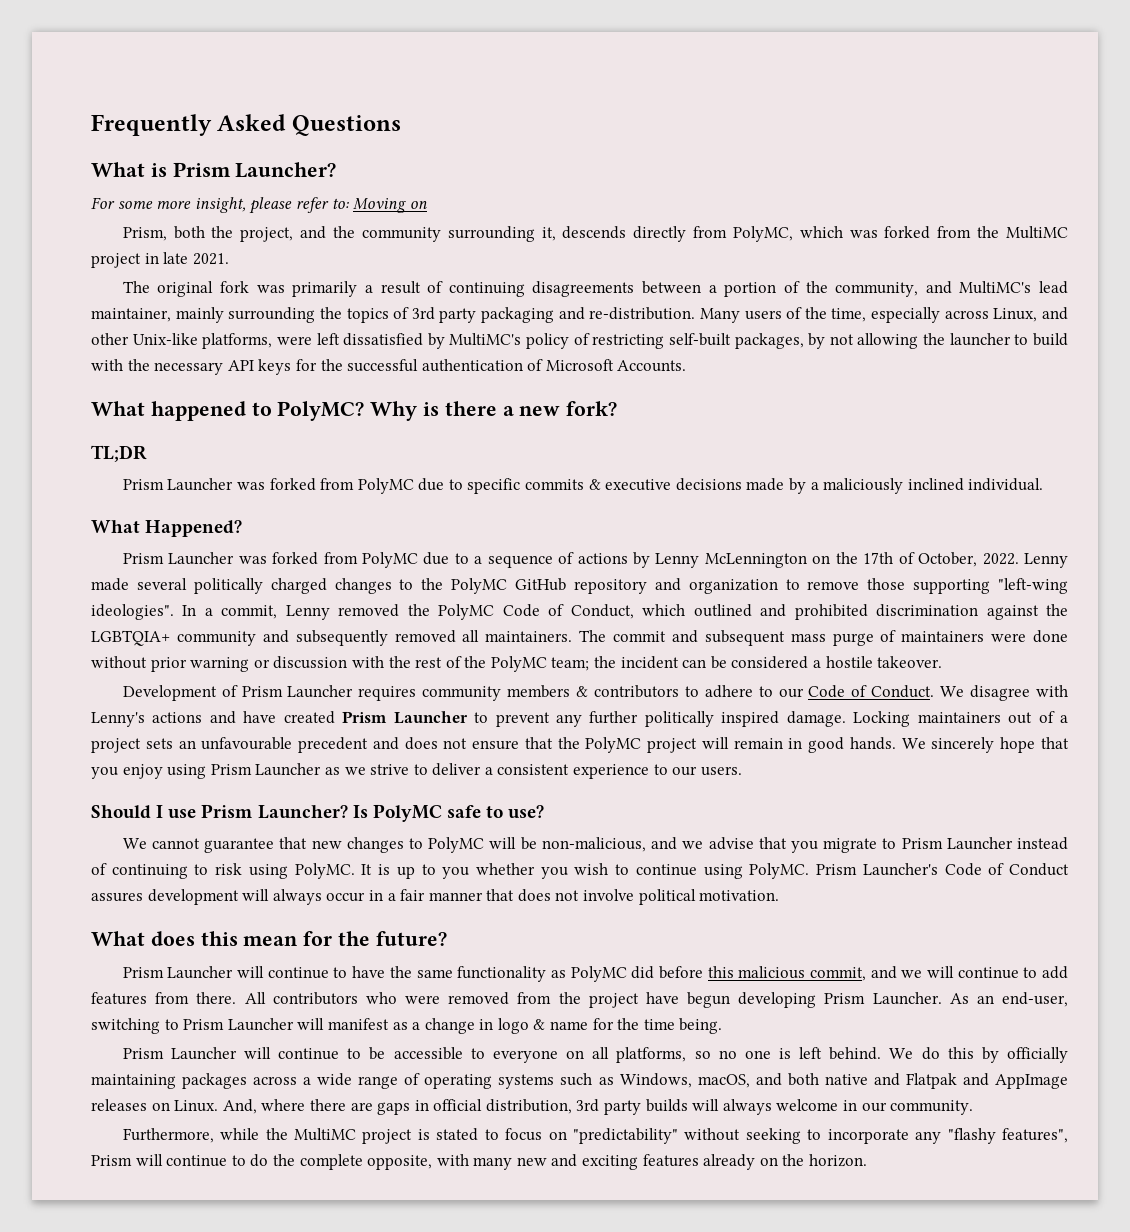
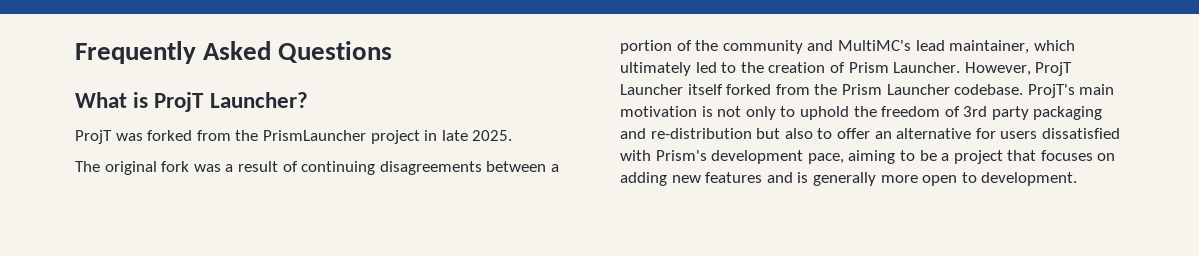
- What is Prism Launcher?
+ What is ProjT Launcher?
- For some more insight, please refer to: Moving on
- Prism, both the project, and the community surrounding it, descends directly from PolyMC, which was forked from the MultiMC project in late 2021.
+ ProjT was forked from the PrismLauncher project in late 2025.
- The original fork was primarily a result of continuing disagreements between a portion of the community, and MultiMC's lead maintainer, mainly surrounding the topics of 3rd party packaging and re-distribution. Many users of the time, especially across Linux, and other Unix-like platforms, were left dissatisfied by MultiMC's policy of restricting self-built packages, by not allowing the launcher to build with the necessary API keys for the successful authentication of Microsoft Accounts.
- What happened to PolyMC? Why is there a new fork?
- TL;DR
- Prism Launcher was forked from PolyMC due to specific commits & executive decisions made by a maliciously inclined individual.
- What Happened?
- Prism Launcher was forked from PolyMC due to a sequence of actions by Lenny McLennington on the 17th of October, 2022. Lenny made several politically charged changes to the PolyMC GitHub repository and organization to remove those supporting "left-wing ideologies". In a commit, Lenny removed the PolyMC Code of Conduct, which outlined and prohibited discrimination against the LGBTQIA+ community and subsequently removed all maintainers. The commit and subsequent mass purge of maintainers were done without prior warning or discussion with the rest of the PolyMC team; the incident can be considered a hostile takeover.
- Development of Prism Launcher requires community members & contributors to adhere to our Code of Conduct. We disagree with Lenny's actions and have created Prism Launcher to prevent any further politically inspired damage. Locking maintainers out of a project sets an unfavourable precedent and does not ensure that the PolyMC project will remain in good hands. We sincerely hope that you enjoy using Prism Launcher as we strive to deliver a consistent experience to our users.
- Should I use Prism Launcher? Is PolyMC safe to use?
- We cannot guarantee that new changes to PolyMC will be non-malicious, and we advise that you migrate to Prism Launcher instead of continuing to risk using PolyMC. It is up to you whether you wish to continue using PolyMC. Prism Launcher's Code of Conduct assures development will always occur in a fair manner that does not involve political motivation.
- What does this mean for the future?
- Prism Launcher will continue to have the same functionality as PolyMC did before this malicious commit, and we will continue to add features from there. All contributors who were removed from the project have begun developing Prism Launcher. As an end-user, switching to Prism Launcher will manifest as a change in logo & name for the time being.
- Prism Launcher will continue to be accessible to everyone on all platforms, so no one is left behind. We do this by officially maintaining packages across a wide range of operating systems such as Windows, macOS, and both native and Flatpak and AppImage releases on Linux. And, where there are gaps in official distribution, 3rd party builds will always welcome in our community.
- Furthermore, while the MultiMC project is stated to focus on "predictability" without seeking to incorporate any "flashy features", Prism will continue to do the complete opposite, with many new and exciting features already on the horizon.
+ The original fork was a result of continuing disagreements between a portion of the community and MultiMC's lead maintainer, which ultimately led to the creation of Prism Launcher. However, ProjT Launcher itself forked from the Prism Launcher codebase. ProjT's main motivation is not only to uphold the freedom of 3rd party packaging and re-distribution but also to offer an alternative for users dissatisfied with Prism's development pace, aiming to be a project that focuses on adding new features and is generally more open to development.

